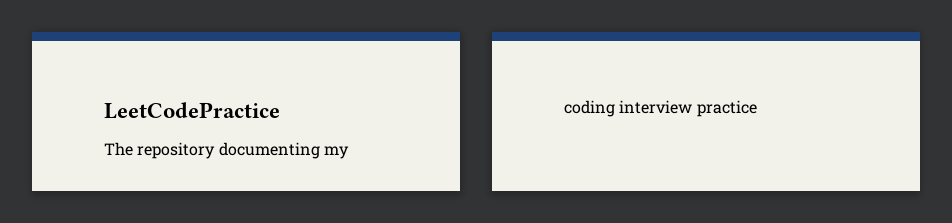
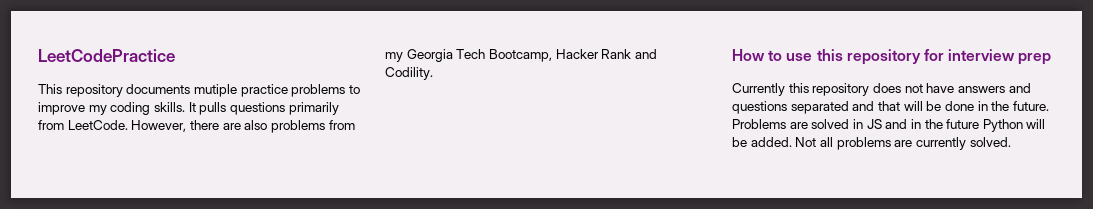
- The repository documenting my coding interview practice
+ This repository documents mutiple practice problems to improve my coding skills. It pulls questions primarily from LeetCode. However, there are also problems from my Georgia Tech Bootcamp, Hacker Rank and Codility.
+ How to use this repository for interview prep
+ Currently this repository does not have answers and questions separated and that will be done in the future. Problems are solved in JS and in the future Python will be added. Not all problems are currently solved.

